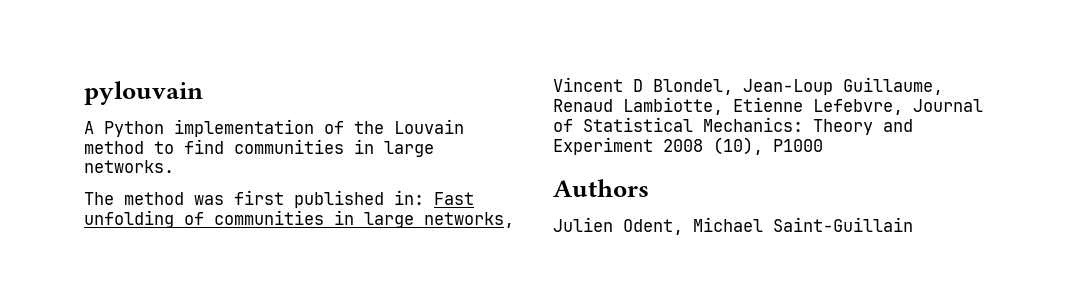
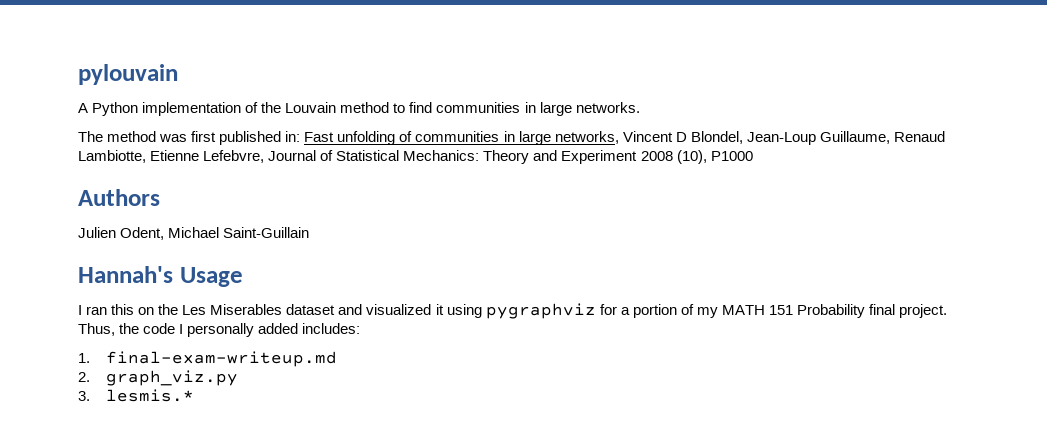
+ Hannah's Usage
+ I ran this on the Les Miserables dataset and visualized it using pygraphviz for a portion of my MATH 151 Probability final project. Thus, the code I personally added includes:
+ 1. final-exam-writeup.md
+ 2. graph_viz.py
+ 3. lesmis.*

